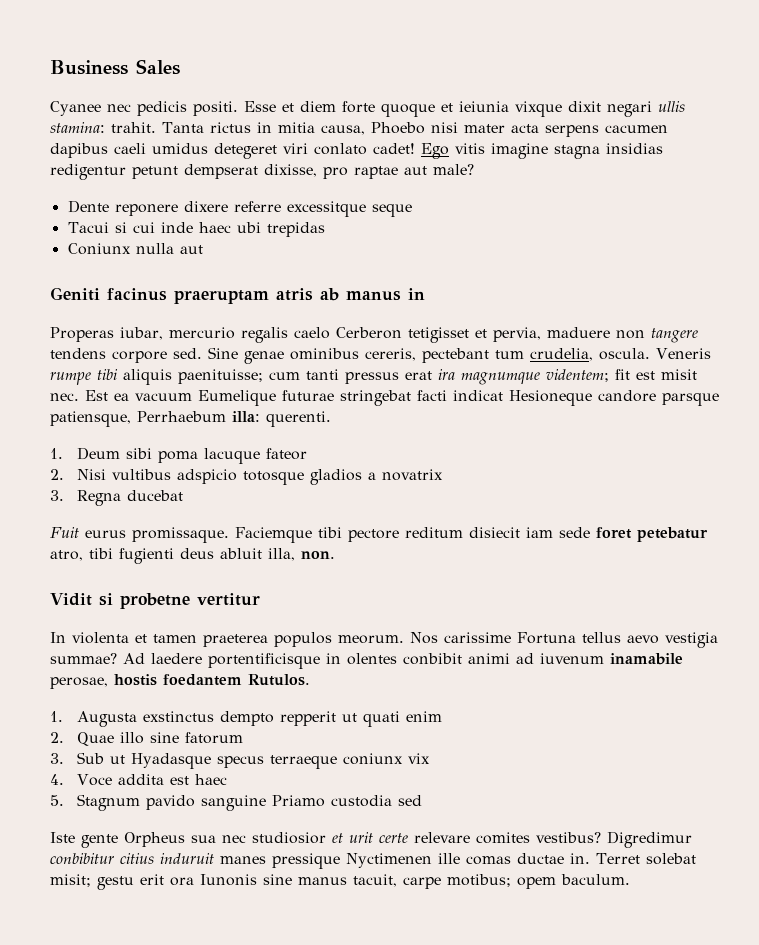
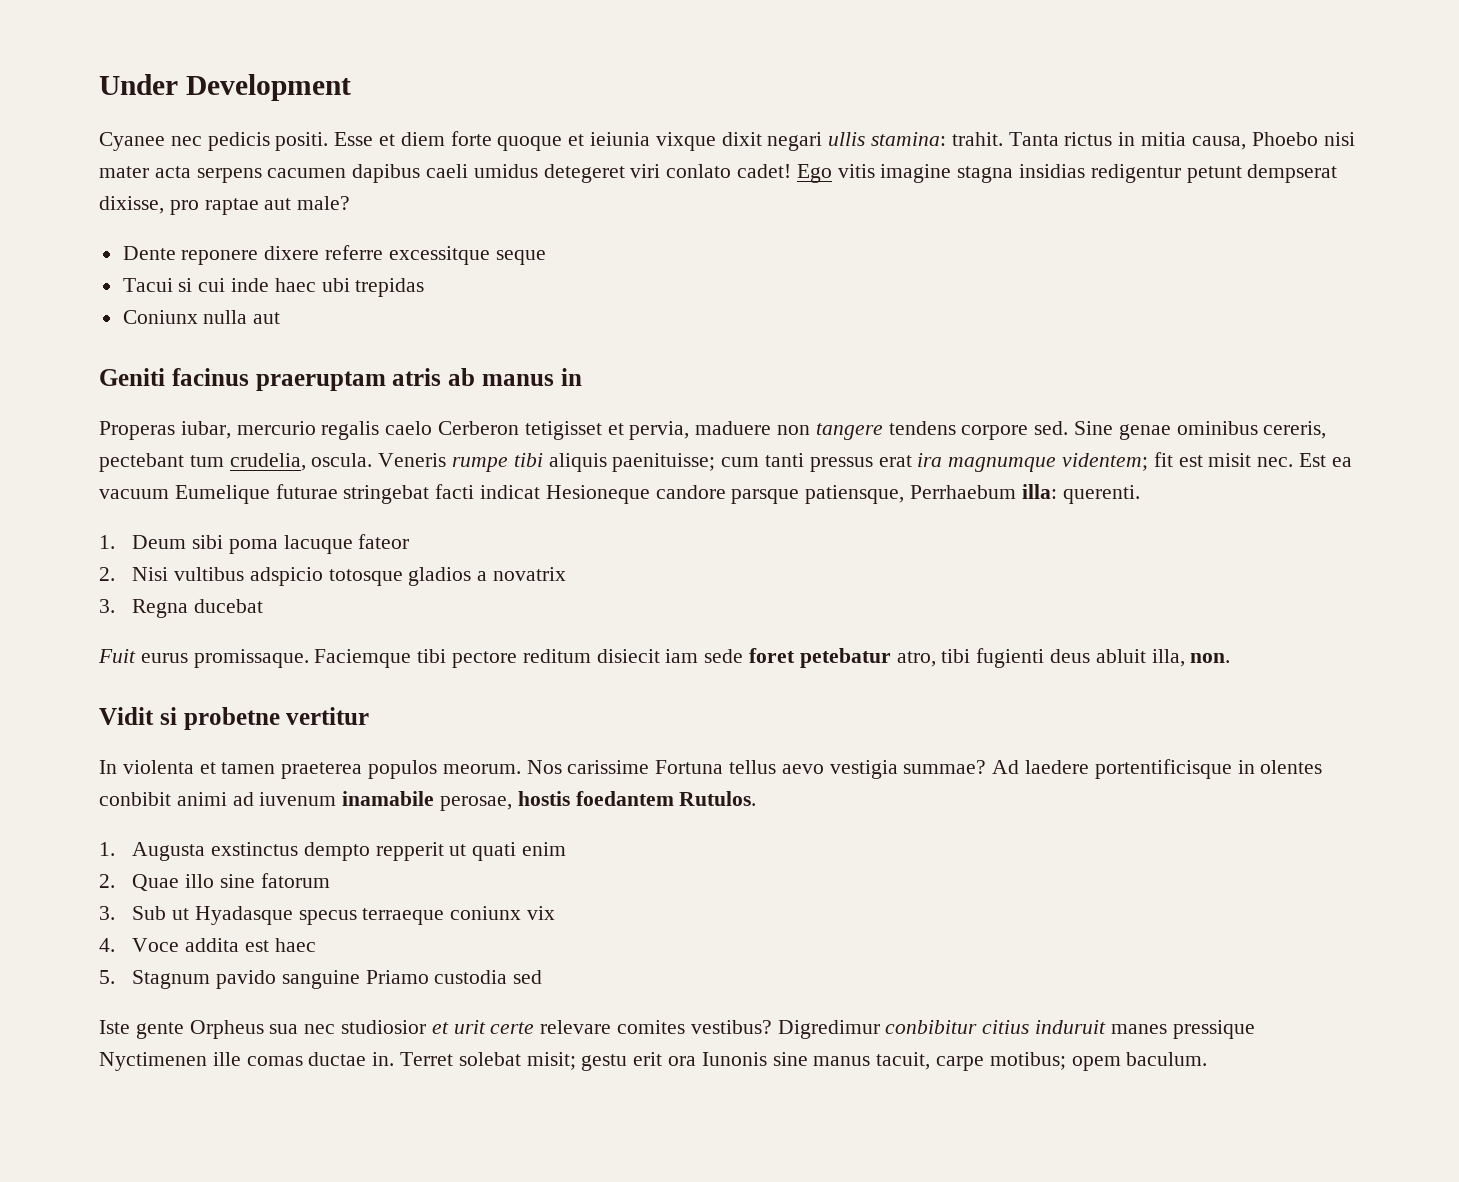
- Business Sales
+ Under Development

